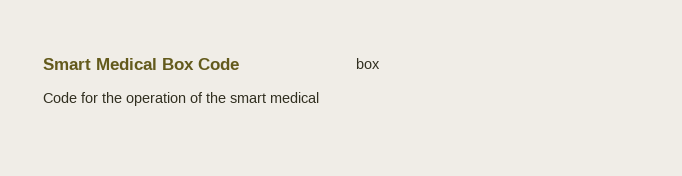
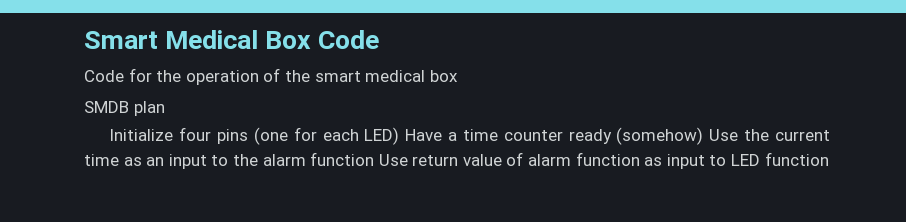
+ SMDB plan
+ Initialize four pins (one for each LED) Have a time counter ready (somehow) Use the current time as an input to the alarm function Use return value of alarm function as input to LED function

